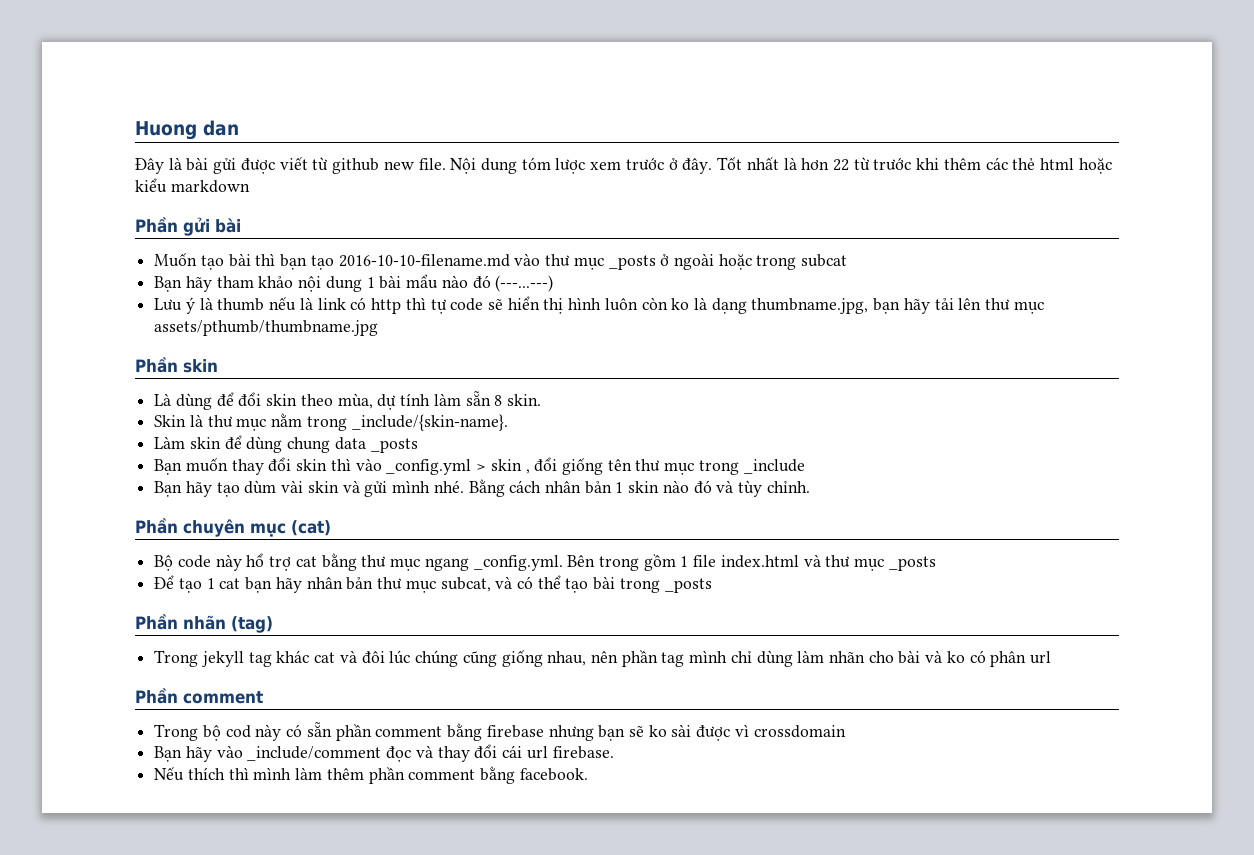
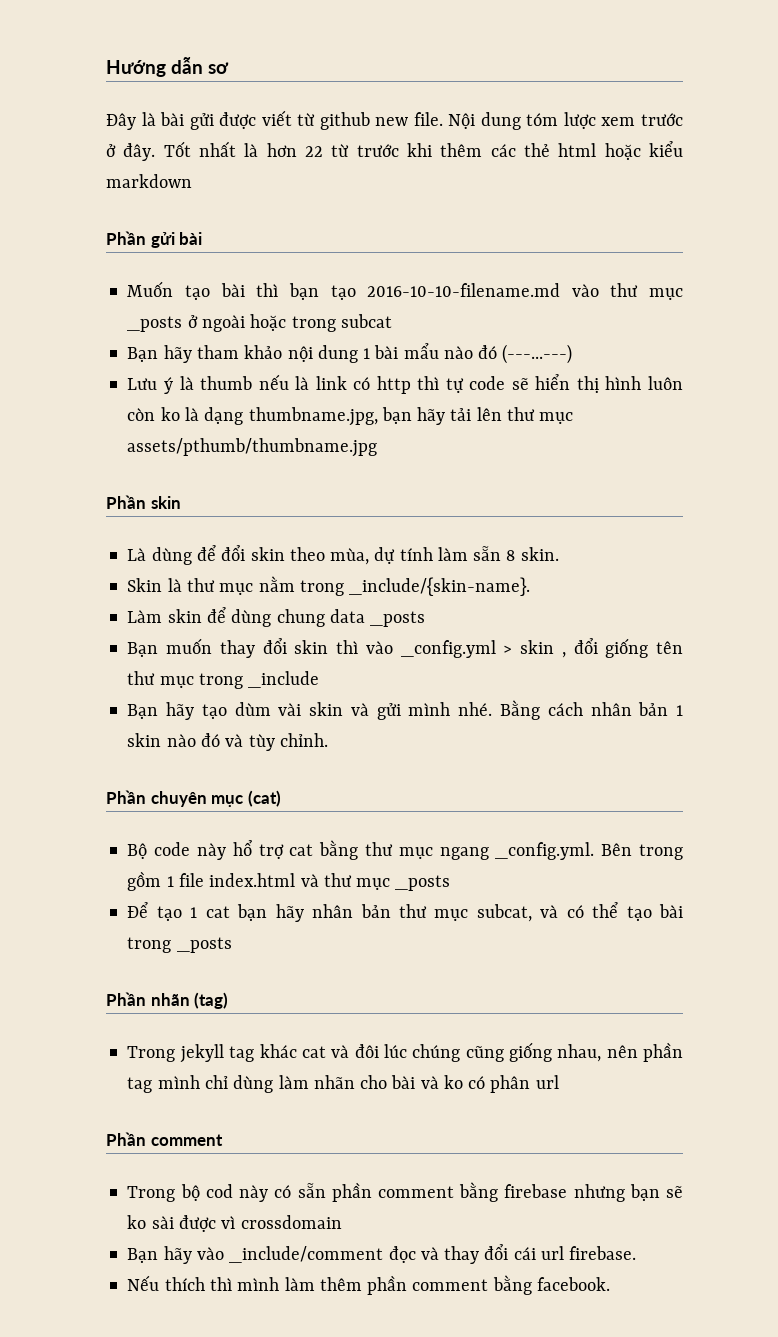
- Huong dan
+ Hướng dẫn sơ

